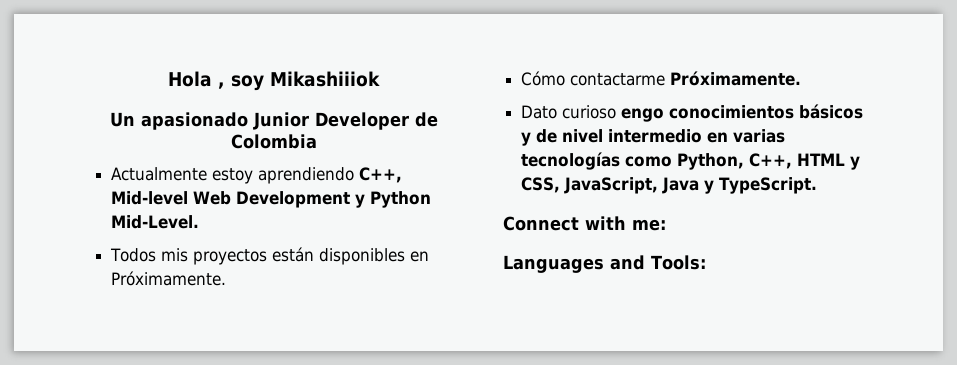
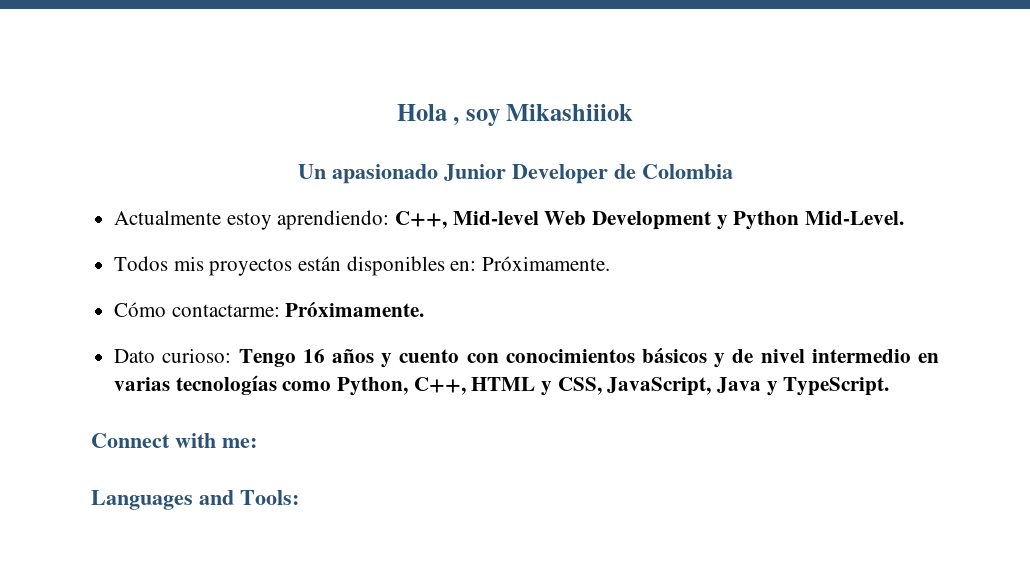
- Actualmente estoy aprendiendo C++, Mid-level Web Development y Python Mid-Level.
+ Actualmente estoy aprendiendo: C++, Mid-level Web Development y Python Mid-Level.
- Todos mis proyectos están disponibles en Próximamente.
+ Todos mis proyectos están disponibles en: Próximamente.
- Cómo contactarme Próximamente.
+ Cómo contactarme: Próximamente.
- Dato curioso engo conocimientos básicos y de nivel intermedio en varias tecnologías como Python, C++, HTML y CSS, JavaScript, Java y TypeScript.
+ Dato curioso: Tengo 16 años y cuento con conocimientos básicos y de nivel intermedio en varias tecnologías como Python, C++, HTML y CSS, JavaScript, Java y TypeScript.

